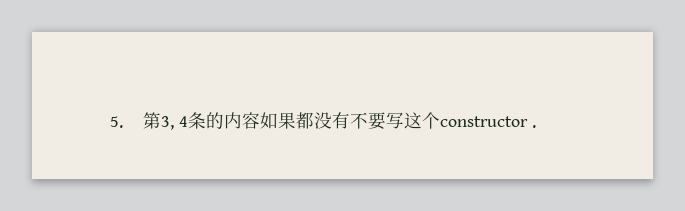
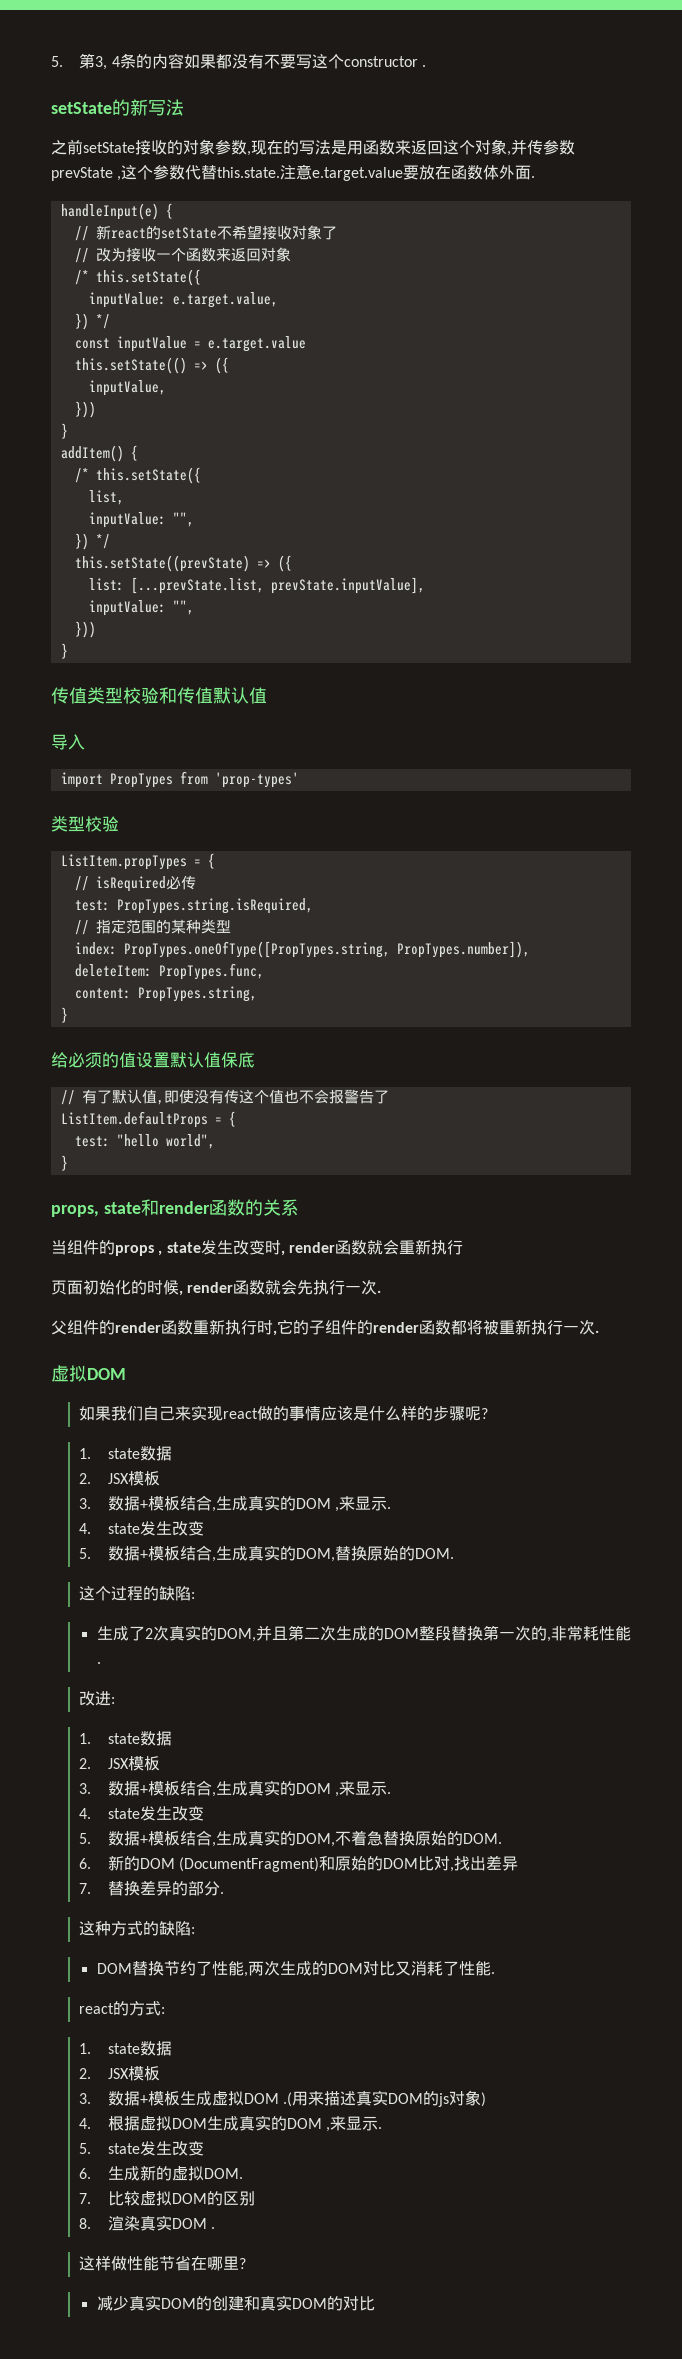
+ setState的新写法
+ 之前setState接收的对象参数,现在的写法是用函数来返回这个对象,并传参数prevState ,这个参数代替this.state.注意e.target.value要放在函数体外面.
+ handleInput(e) {
+ // 新react的setState不希望接收对象了
+ // 改为接收一个函数来返回对象
+ /* this.setState({
+ inputValue: e.target.value,
+ }) */
+ const inputValue = e.target.value
+ this.setState(() => ({
+ inputValue,
+ }))
+ }
+ addItem() {
+ /* this.setState({
+ list,
+ inputValue: "",
+ }) */
+ this.setState((prevState) => ({
+ list: [...prevState.list, prevState.inputValue],
+ inputValue: "",
+ }))
+ }
+ 传值类型校验和传值默认值
+ 导入
+ import PropTypes from 'prop-types'
+ 类型校验
+ ListItem.propTypes = {
+ // isRequired必传
+ test: PropTypes.string.isRequired,
+ // 指定范围的某种类型
+ index: PropTypes.oneOfType([PropTypes.string, PropTypes.number]),
+ deleteItem: PropTypes.func,
+ content: PropTypes.string,
+ }
+ 给必须的值设置默认值保底
+ // 有了默认值,即使没有传这个值也不会报警告了
+ ListItem.defaultProps = {
+ test: "hello world",
+ }
+ props, state和render函数的关系
+ 当组件的props , state发生改变时, render函数就会重新执行
+ 页面初始化的时候, render函数就会先执行一次.
+ 父组件的render函数重新执行时,它的子组件的render函数都将被重新执行一次.
+ 虚拟DOM
+ 如果我们自己来实现react做的事情应该是什么样的步骤呢?
+ 1. state数据
+ 2. JSX模板
+ 3.数据+模板结合,生成真实的DOM ,来显示.
+ 4. state发生改变
+ 5.数据+模板结合,生成真实的DOM,替换原始的DOM.
+ 这个过程的缺陷:
+ 生成了2次真实的DOM,并且第二次生成的DOM整段替换第一次的,非常耗性能.
+ 改进:
+ 1. state数据
+ 2. JSX模板
+ 3.数据+模板结合,生成真实的DOM ,来显示.
+ 4. state发生改变
+ 5.数据+模板结合,生成真实的DOM,不着急替换原始的DOM.
+ 6.新的DOM (DocumentFragment)和原始的DOM比对,找出差异
+ 7.替换差异的部分.
+ 这种方式的缺陷:
+ DOM替换节约了性能,两次生成的DOM对比又消耗了性能.
+ react的方式:
+ 1. state数据
+ 2. JSX模板
+ 3.数据+模板生成虚拟DOM .(用来描述真实DOM的js对象)
+ 4.根据虚拟DOM生成真实的DOM ,来显示.
+ 5. state发生改变
+ 6.生成新的虚拟DOM.
+ 7.比较虚拟DOM的区别
+ 8.渲染真实DOM .
+ 这样做性能节省在哪里?
+ 减少真实DOM的创建和真实DOM的对比

